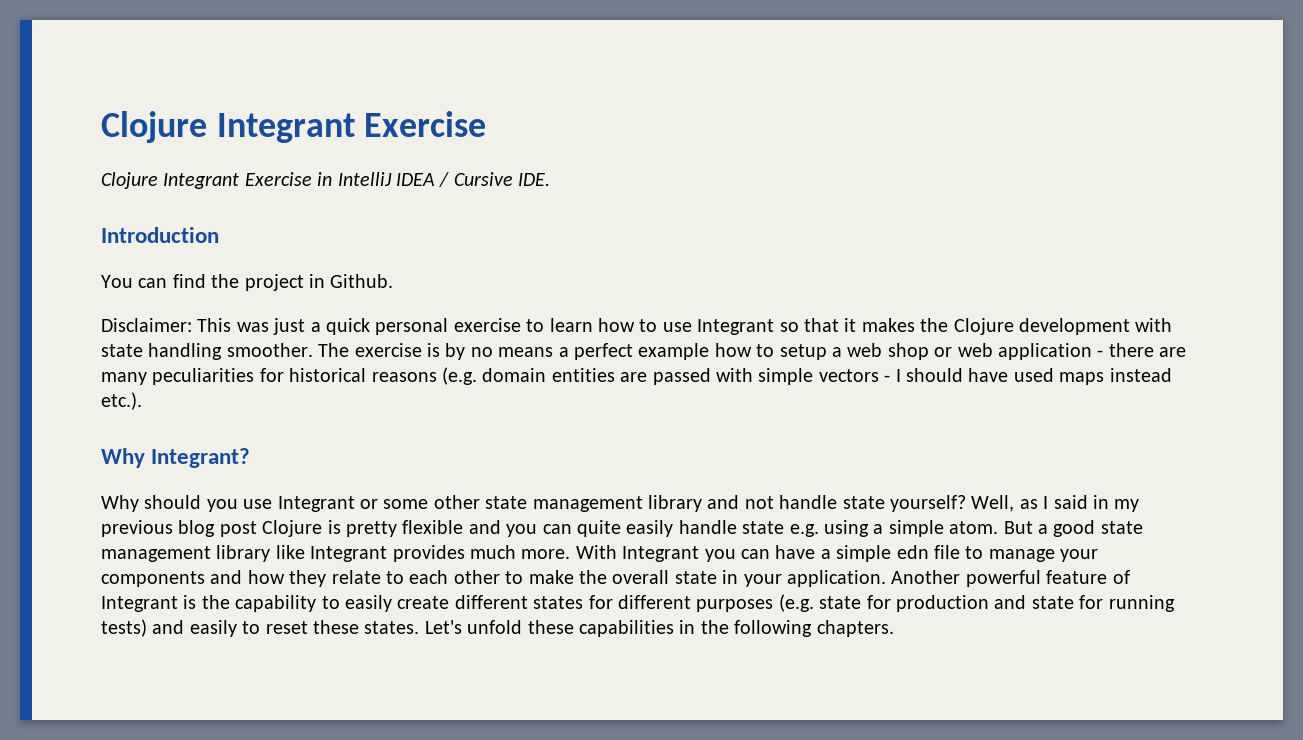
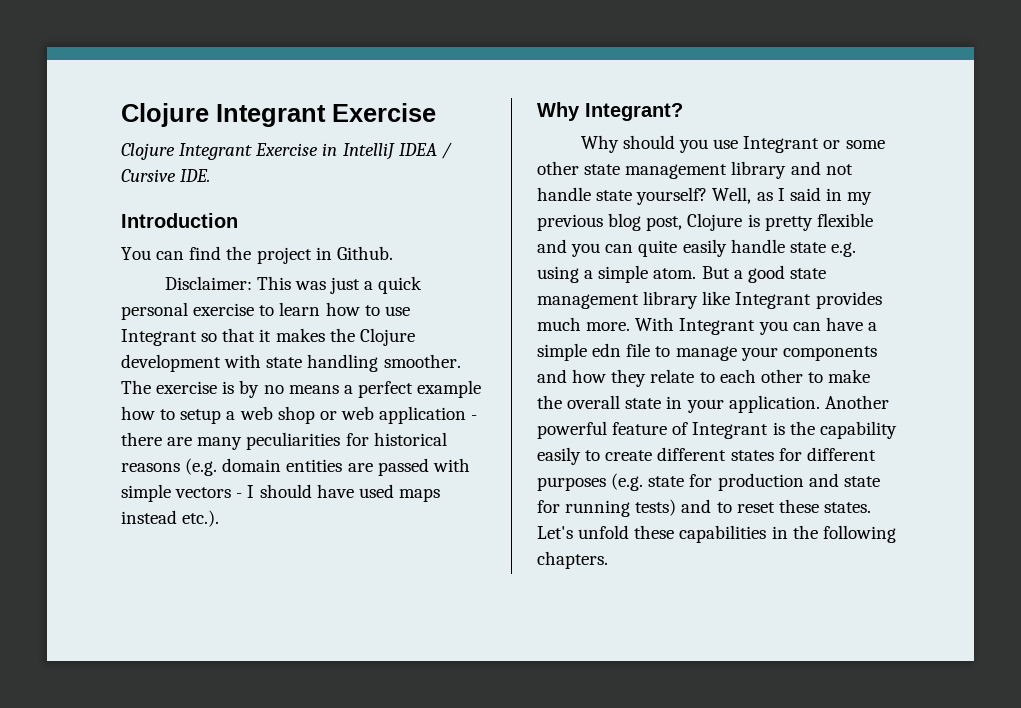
- Well, as I said in my previous blog post Clojure is pretty flexible and you can quite easily handle state e.g. using a simple atom.
+ Well, as I said in my previous blog post, Clojure is pretty flexible and you can quite easily handle state e.g. using a simple atom.
- Another powerful feature of Integrant is the capability to easily create different states for different purposes (e.g. state for production and state for running tests) and easily to reset these states.
+ Another powerful feature of Integrant is the capability easily to create different states for different purposes (e.g. state for production and state for running tests) and to reset these states.

